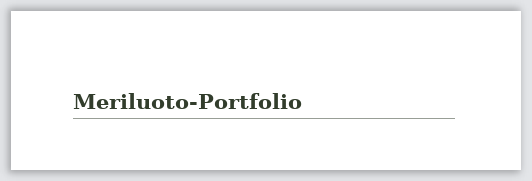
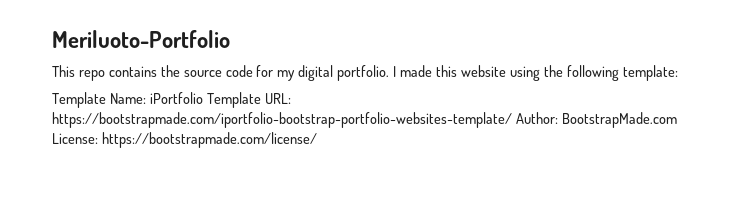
+ This repo contains the source code for my digital portfolio. I made this website using the following template:
+ Template Name: iPortfolio Template URL: https://bootstrapmade.com/iportfolio-bootstrap-portfolio-websites-template/ Author: BootstrapMade.com License: https://bootstrapmade.com/license/

